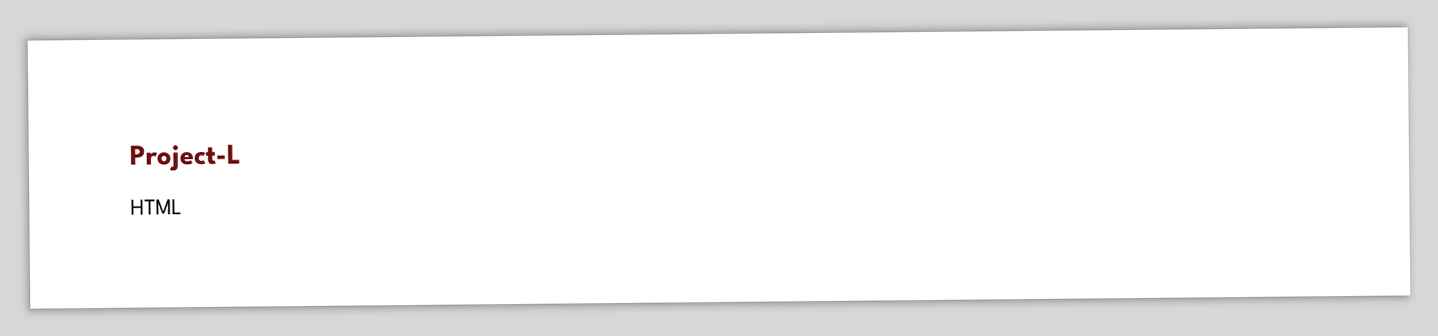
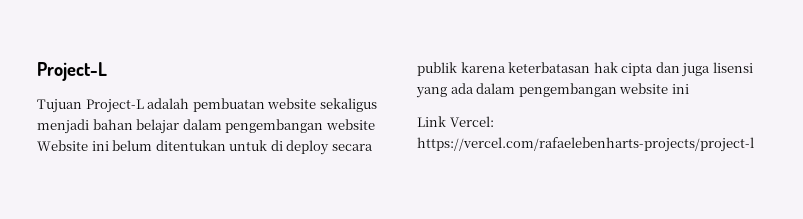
- HTML
+ Tujuan Project-L adalah pembuatan website sekaligus menjadi bahan belajar dalam pengembangan website Website ini belum ditentukan untuk di deploy secara publik karena keterbatasan hak cipta dan juga lisensi yang ada dalam pengembangan website ini
+ Link Vercel: https://vercel.com/rafaelebenharts-projects/project-l

